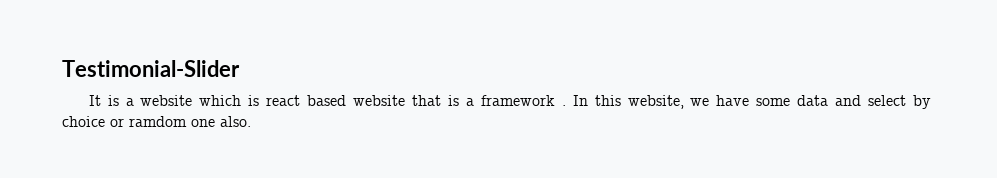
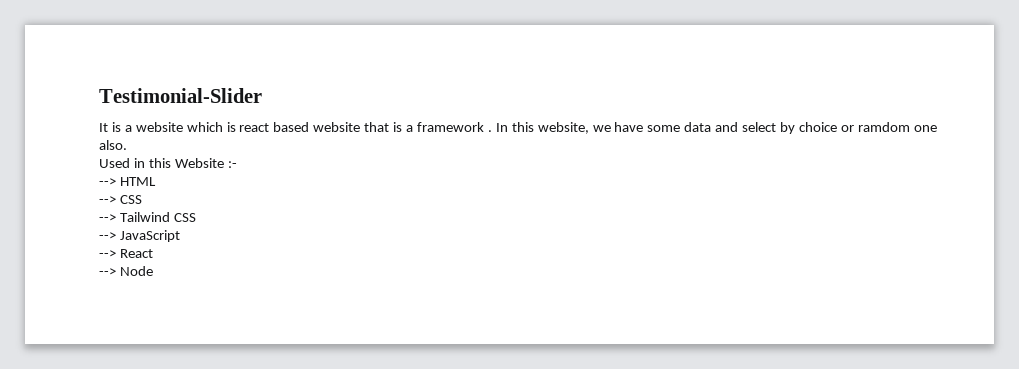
+ Used in this Website :-
+ --> HTML
+ --> CSS
+ --> Tailwind CSS
+ --> JavaScript
+ --> React
+ --> Node

